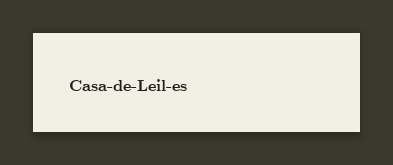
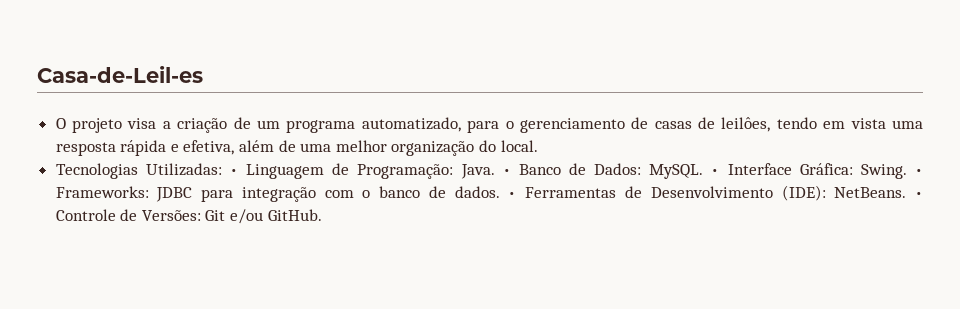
+ O projeto visa a criação de um programa automatizado, para o gerenciamento de casas de leilôes, tendo em vista uma resposta rápida e efetiva, além de uma melhor organização do local.
+ Tecnologias Utilizadas: • Linguagem de Programação: Java. • Banco de Dados: MySQL. • Interface Gráfica: Swing. • Frameworks: JDBC para integração com o banco de dados. • Ferramentas de Desenvolvimento (IDE): NetBeans. • Controle de Versões: Git e/ou GitHub.

